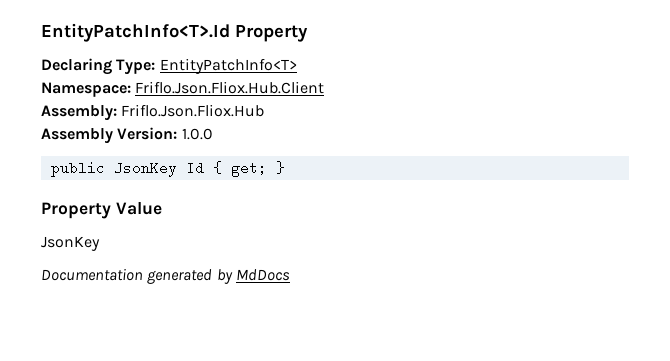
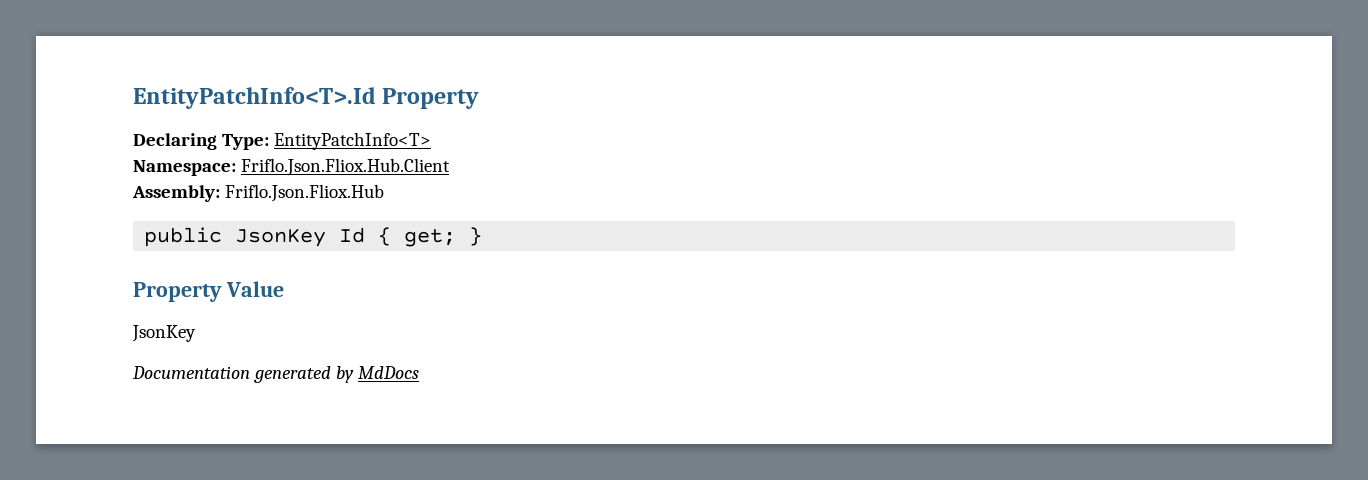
- Assembly Version: 1.0.0

